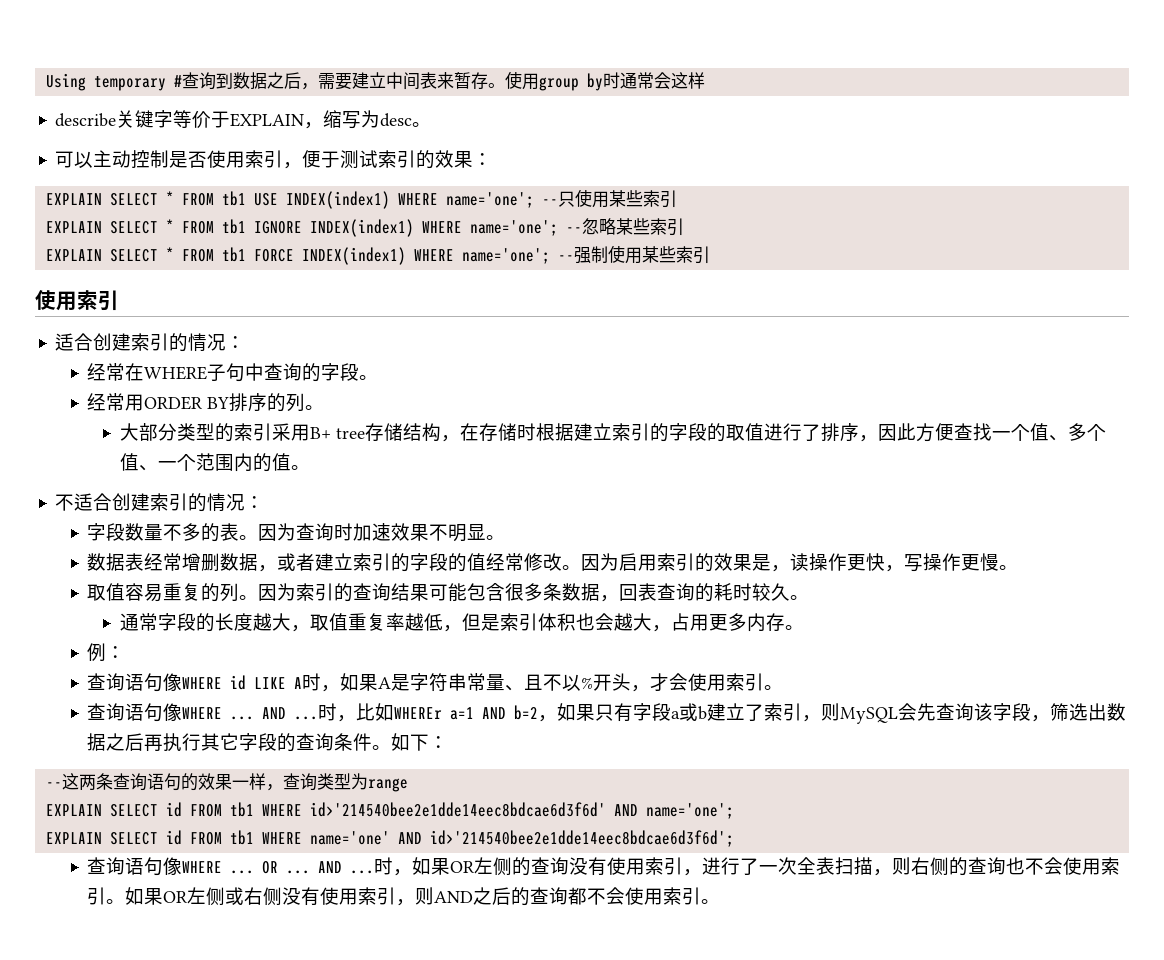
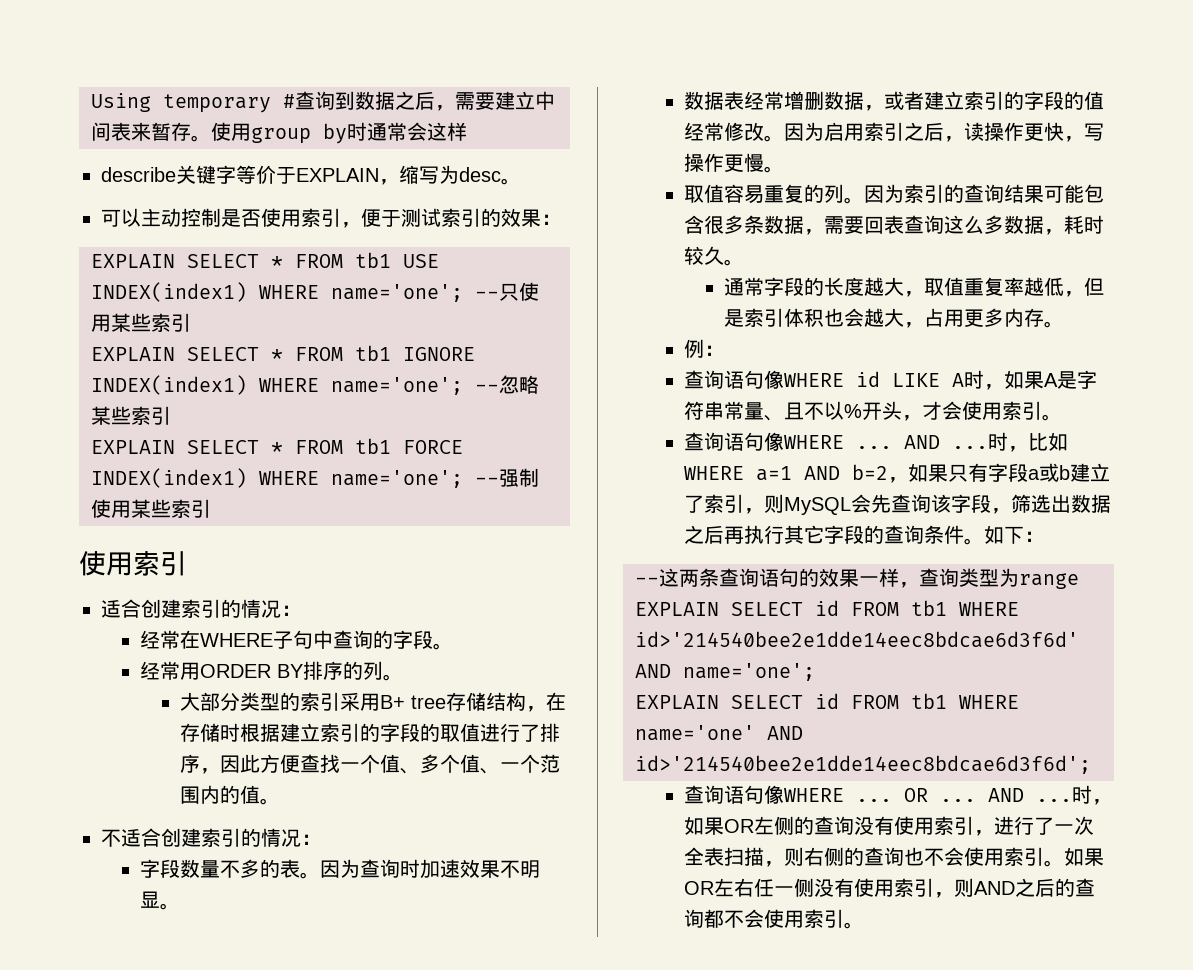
- 因为启用索引的效果是，读操作更快，写操作更慢。
+ 因为启用索引之后，读操作更快，写操作更慢。
- 因为索引的查询结果可能包含很多条数据，回表查询的耗时较久。
+ 因为索引的查询结果可能包含很多条数据，需要回表查询这么多数据，耗时较久。
- 时，比如WHEREr a=1 AND b=2，如果只有字段a或b建立了索引，则MySQL会先查询该字段，筛选出数据之后再执行其它字段的查询条件。
+ 时，比如WHERE a=1 AND b=2，如果只有字段a或b建立了索引，则MySQL会先查询该字段，筛选出数据之后再执行其它字段的查询条件。
- 如果OR左侧或右侧没有使用索引，则AND之后的查询都不会使用索引。
+ 如果OR左右任一侧没有使用索引，则AND之后的查询都不会使用索引。

